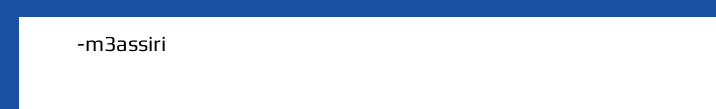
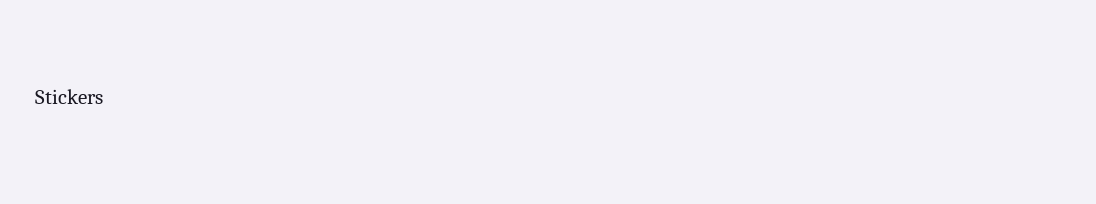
- -m3assiri
+ Stickers

